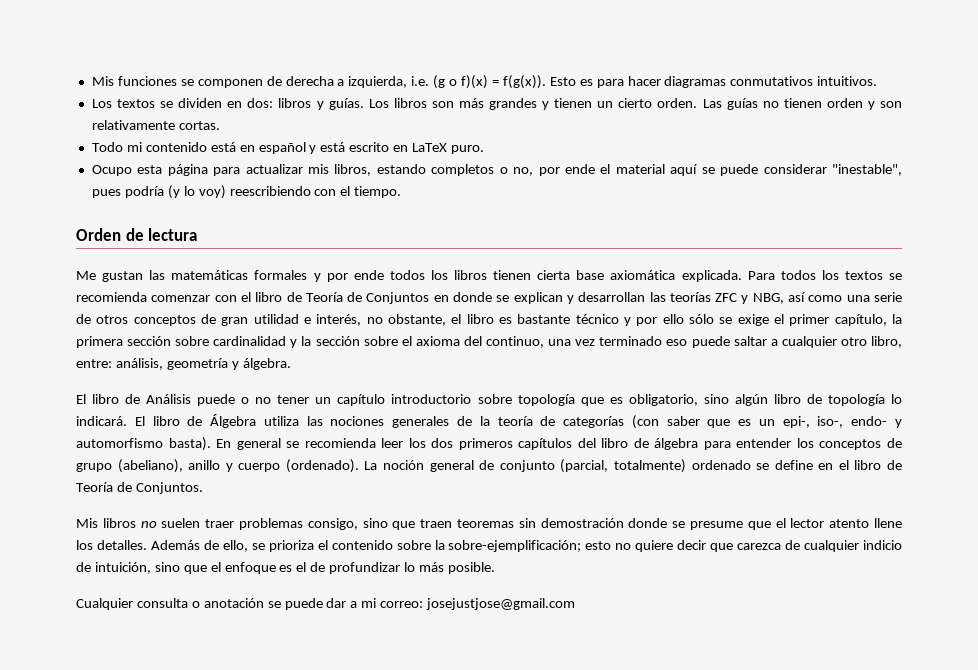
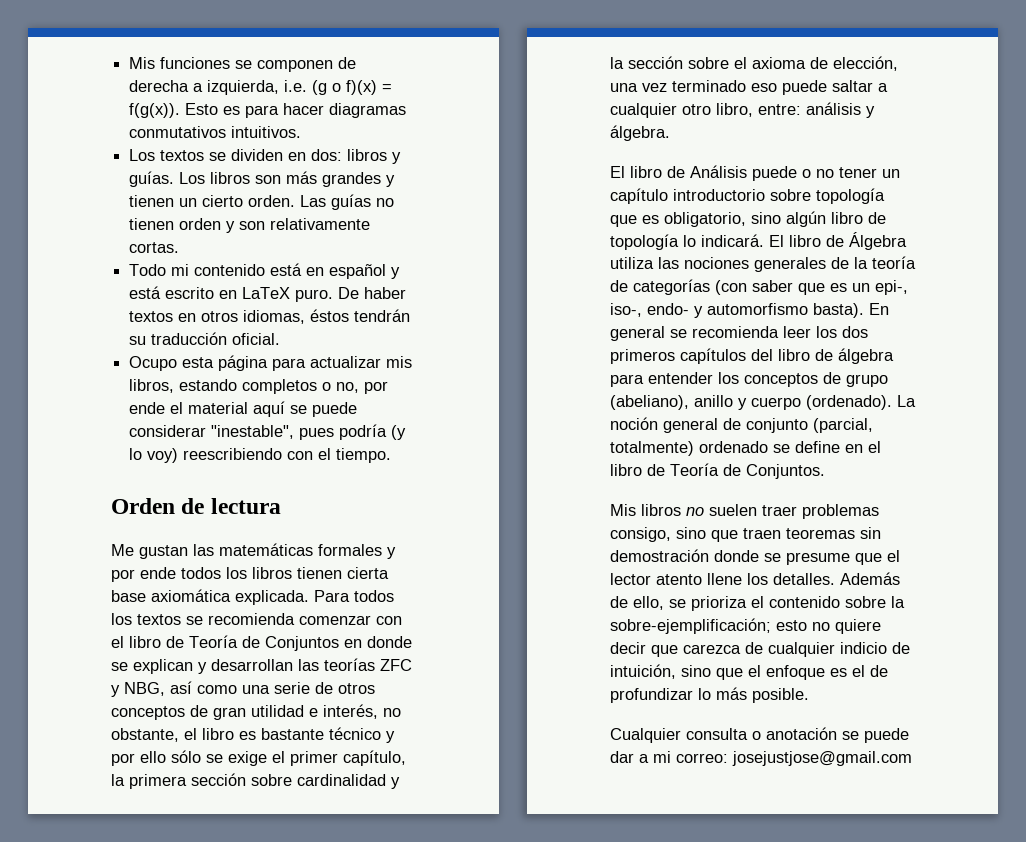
+ De haber textos en otros idiomas, éstos tendrán su traducción oficial.
- Para todos los textos se recomienda comenzar con el libro de Teoría de Conjuntos en donde se explican y desarrollan las teorías ZFC y NBG, así como una serie de otros conceptos de gran utilidad e interés, no obstante, el libro es bastante técnico y por ello sólo se exige el primer capítulo, la primera sección sobre cardinalidad y la sección sobre el axioma del continuo, una vez terminado eso puede saltar a cualquier otro libro, entre:
+ Para todos los textos se recomienda comenzar con el libro de Teoría de Conjuntos en donde se explican y desarrollan las teorías ZFC y NBG, así como una serie de otros conceptos de gran utilidad e interés, no obstante, el libro es bastante técnico y por ello sólo se exige el primer capítulo, la primera sección sobre cardinalidad y la sección sobre el axioma de elección, una vez terminado eso puede saltar a cualquier otro libro, entre:
- análisis, geometría y álgebra.
+ análisis y álgebra.

